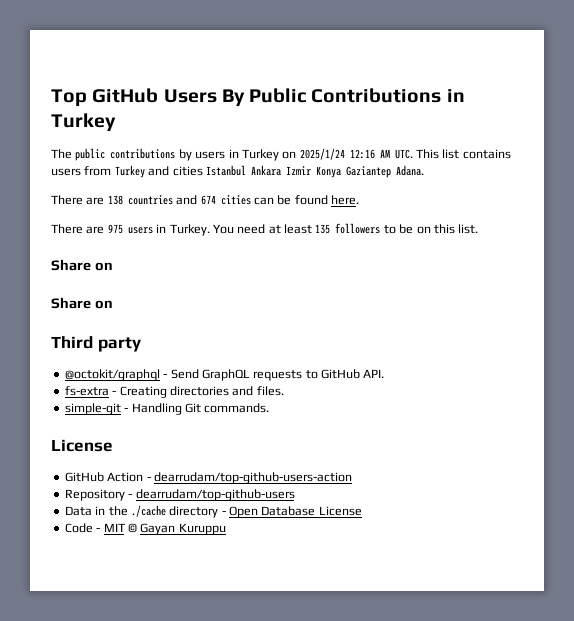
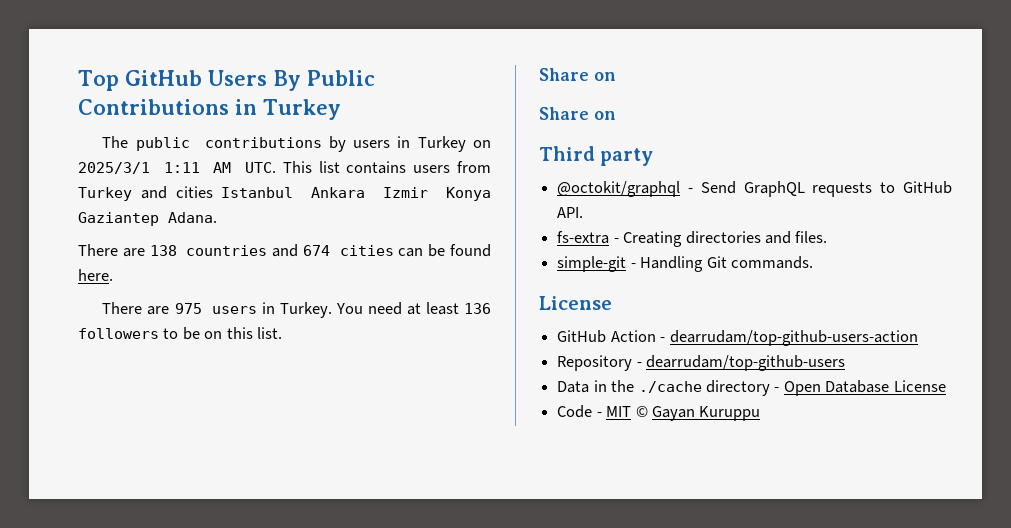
- The public contributions by users in Turkey on 2025/1/24 12:16 AM UTC. This list contains users from Turkey and cities Istanbul Ankara Izmir Konya Gaziantep Adana.
+ The public contributions by users in Turkey on 2025/3/1 1:11 AM UTC. This list contains users from Turkey and cities Istanbul Ankara Izmir Konya Gaziantep Adana.
- You need at least 135 followers to be on this list.
+ You need at least 136 followers to be on this list.

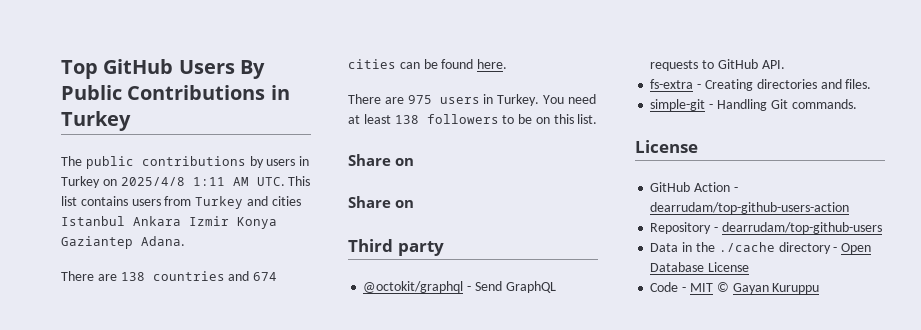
- The public contributions by users in Turkey on 2025/3/1 1:11 AM UTC. This list contains users from Turkey and cities Istanbul Ankara Izmir Konya Gaziantep Adana.
+ The public contributions by users in Turkey on 2025/4/8 1:11 AM UTC. This list contains users from Turkey and cities Istanbul Ankara Izmir Konya Gaziantep Adana.
- You need at least 136 followers to be on this list.
+ You need at least 138 followers to be on this list.

